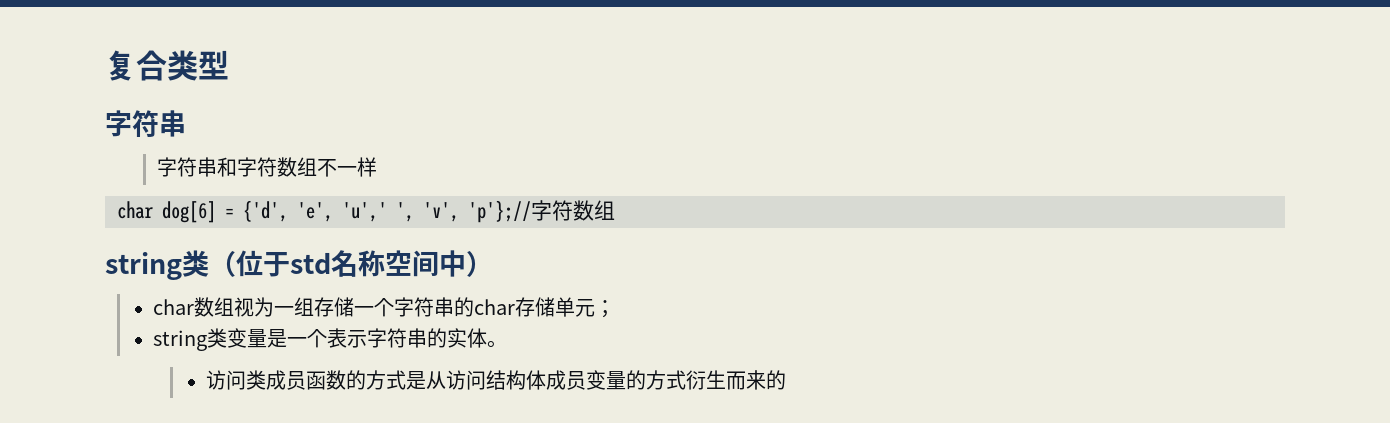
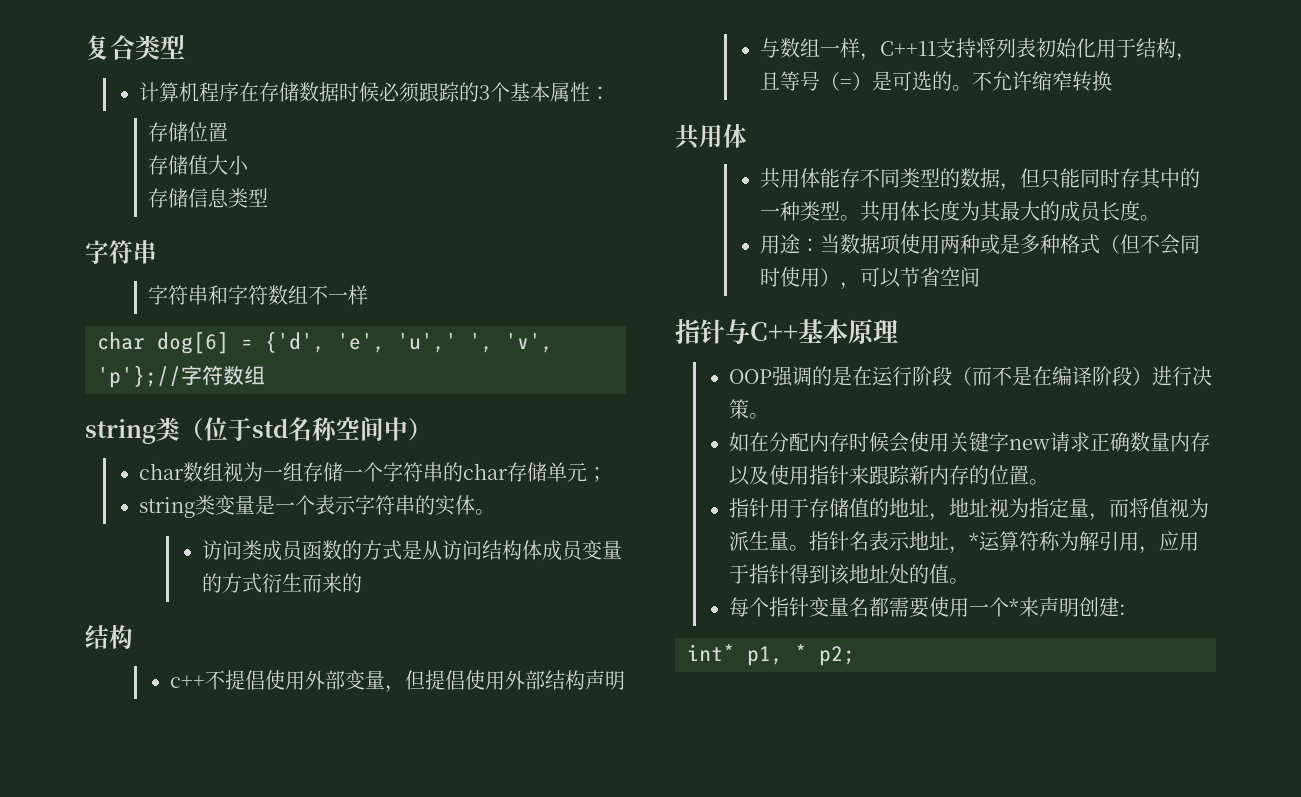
+ 计算机程序在存储数据时候必须跟踪的3个基本属性：
+ 存储位置
+ 存储值大小
+ 存储信息类型
  访问类成员函数的方式是从访问结构体成员变量的方式衍生而来的
+ 结构
+ c++不提倡使用外部变量，但提倡使用外部结构声明
+ 与数组一样，C++11支持将列表初始化用于结构，且等号（=）是可选的。不允许缩窄转换
+ 共用体
+ 共用体能存不同类型的数据，但只能同时存其中的一种类型。共用体长度为其最大的成员长度。
+ 用途：当数据项使用两种或是多种格式（但不会同时使用），可以节省空间
+ 指针与C++基本原理
+ OOP强调的是在运行阶段（而不是在编译阶段）进行决策。
+ 如在分配内存时候会使用关键字new请求正确数量内存以及使用指针来跟踪新内存的位置。
+ 指针用于存储值的地址，地址视为指定量，而将值视为派生量。指针名表示地址，*运算符称为解引用，应用于指针得到该地址处的值。
+ 每个指针变量名都需要使用一个*来声明创建:
+ int* p1, * p2;

